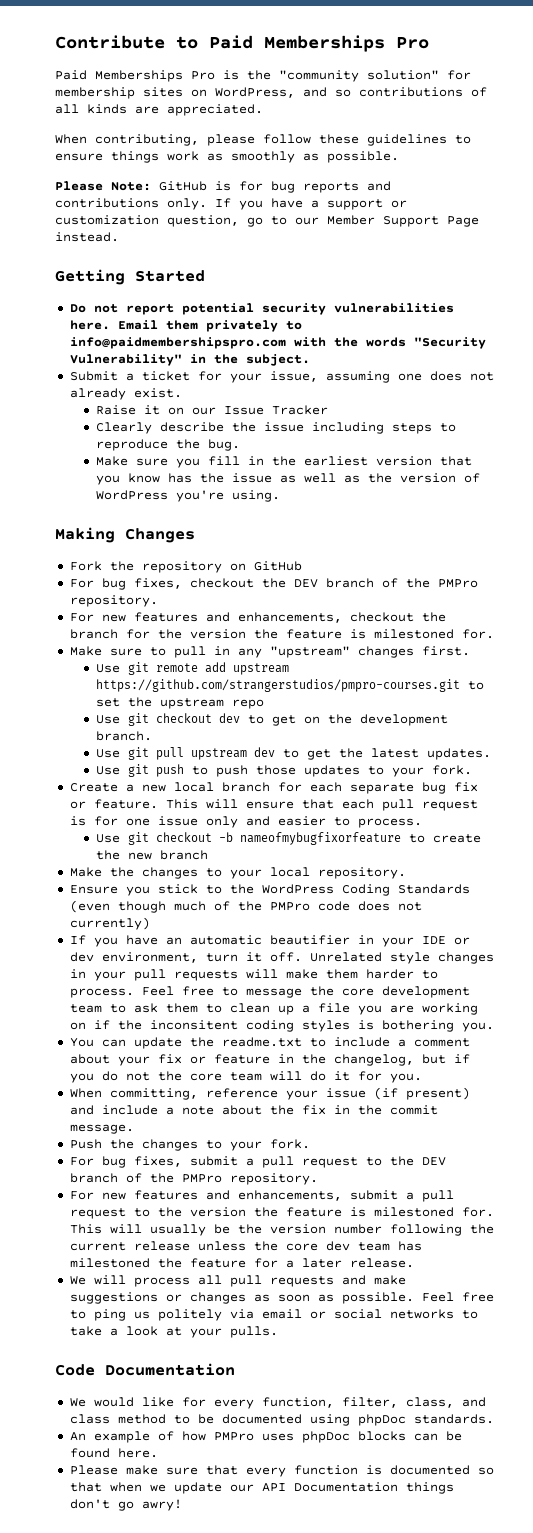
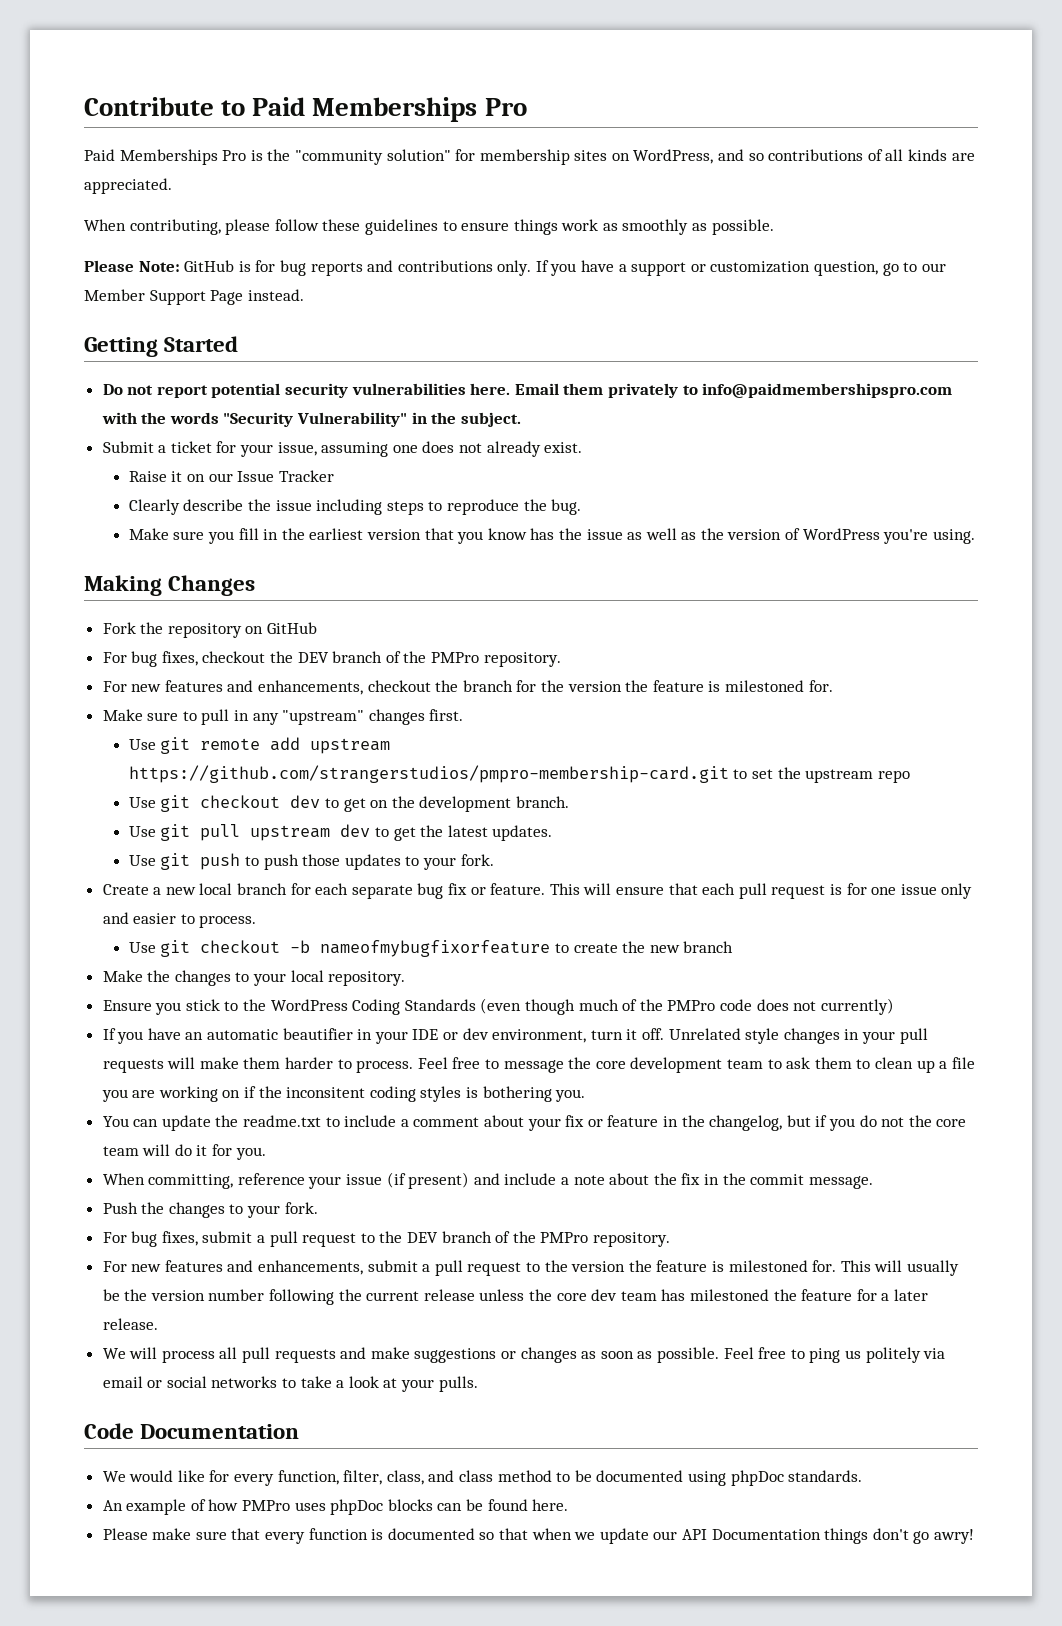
- Use git remote add upstream https://github.com/strangerstudios/pmpro-courses.git to set the upstream repo
+ Use git remote add upstream https://github.com/strangerstudios/pmpro-membership-card.git to set the upstream repo

